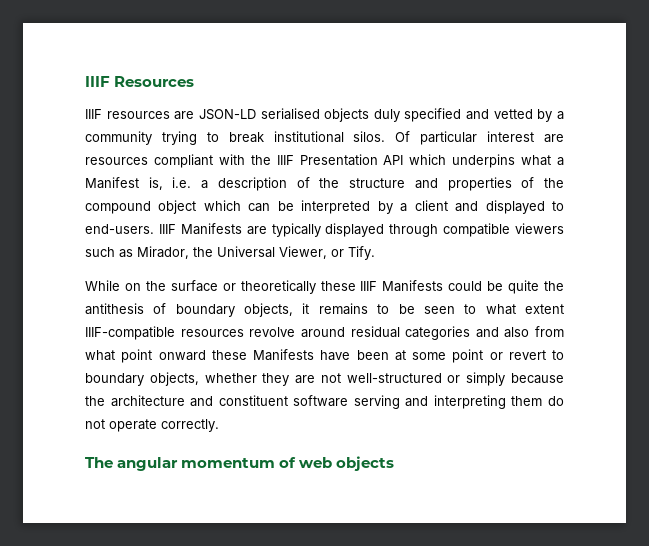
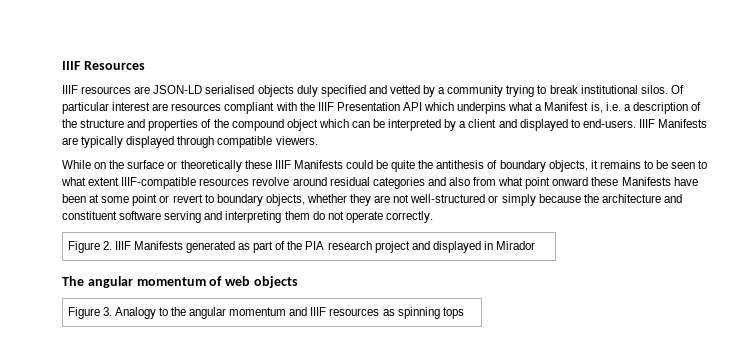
- IIIF Manifests are typically displayed through compatible viewers such as Mirador, the Universal Viewer, or Tify.
+ IIIF Manifests are typically displayed through compatible viewers.
+ Figure 2. IIIF Manifests generated as part of the PIA research project and displayed in Mirador
+ Figure 3. Analogy to the angular momentum and IIIF resources as spinning tops

